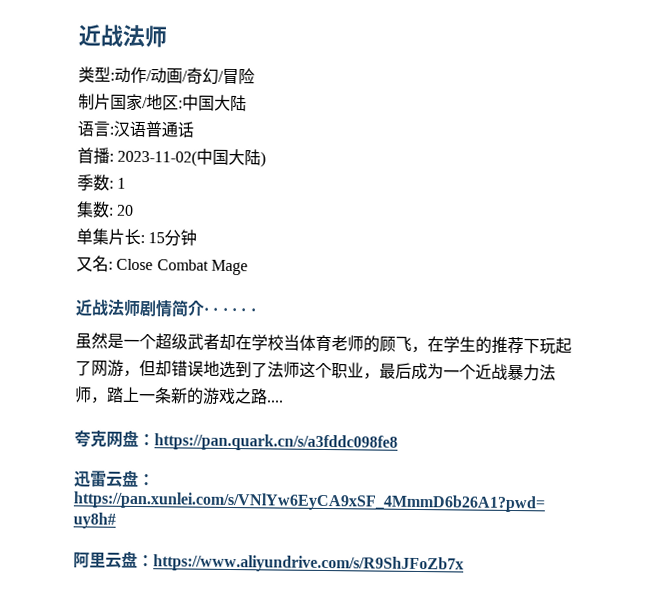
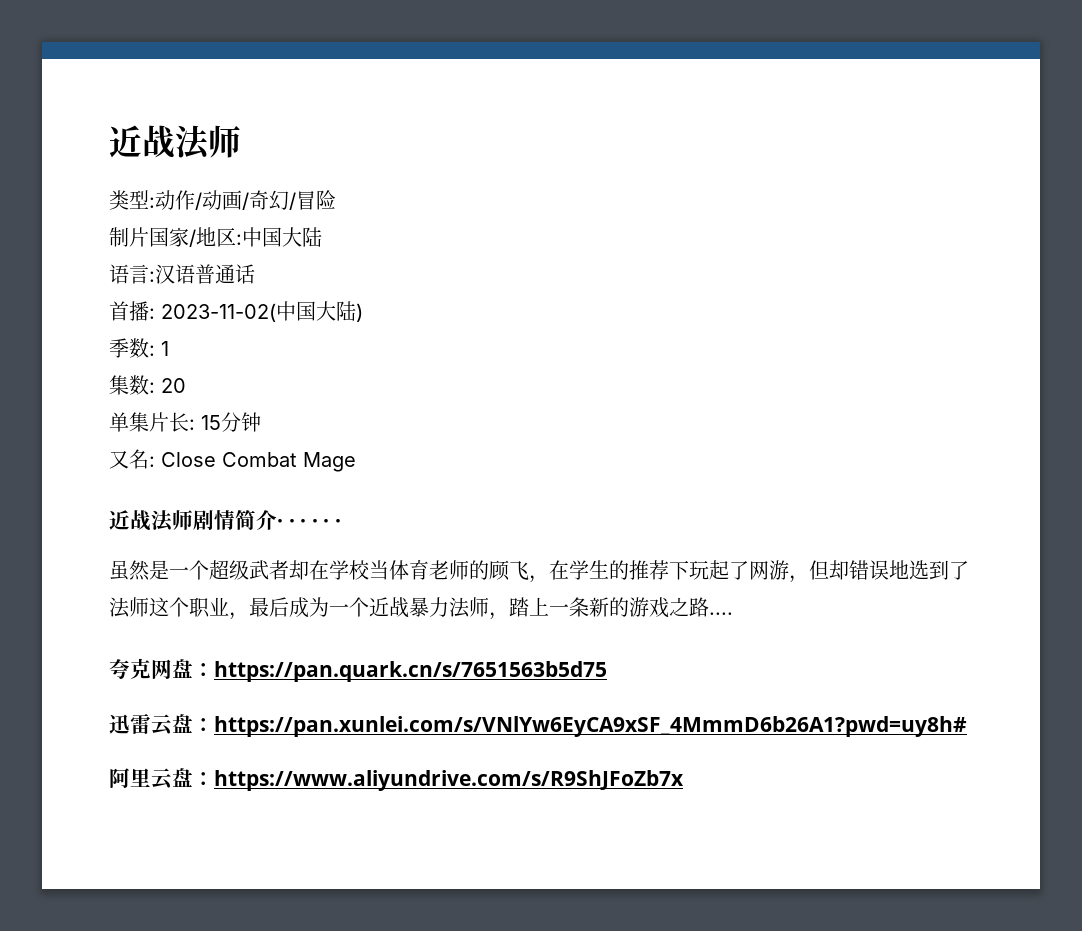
- 夸克网盘：https://pan.quark.cn/s/a3fddc098fe8
+ 夸克网盘：https://pan.quark.cn/s/7651563b5d75

